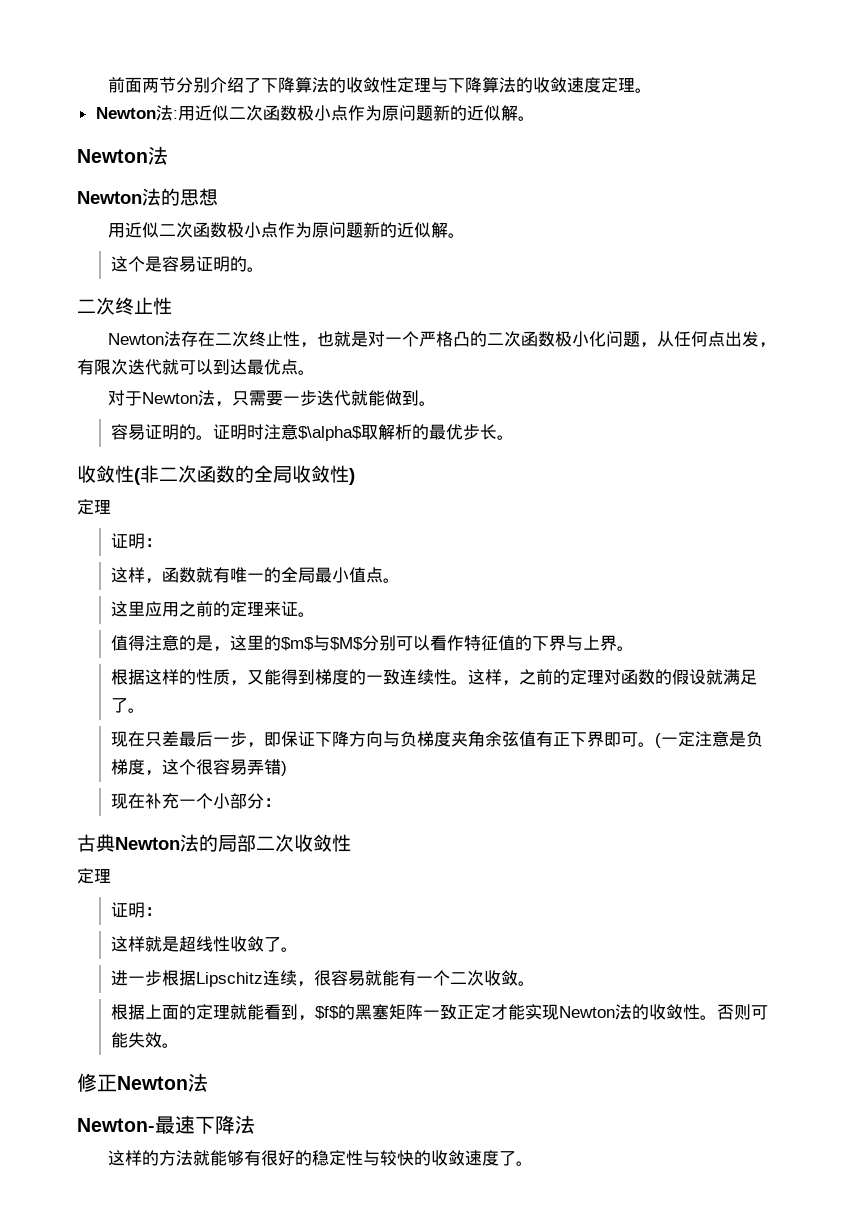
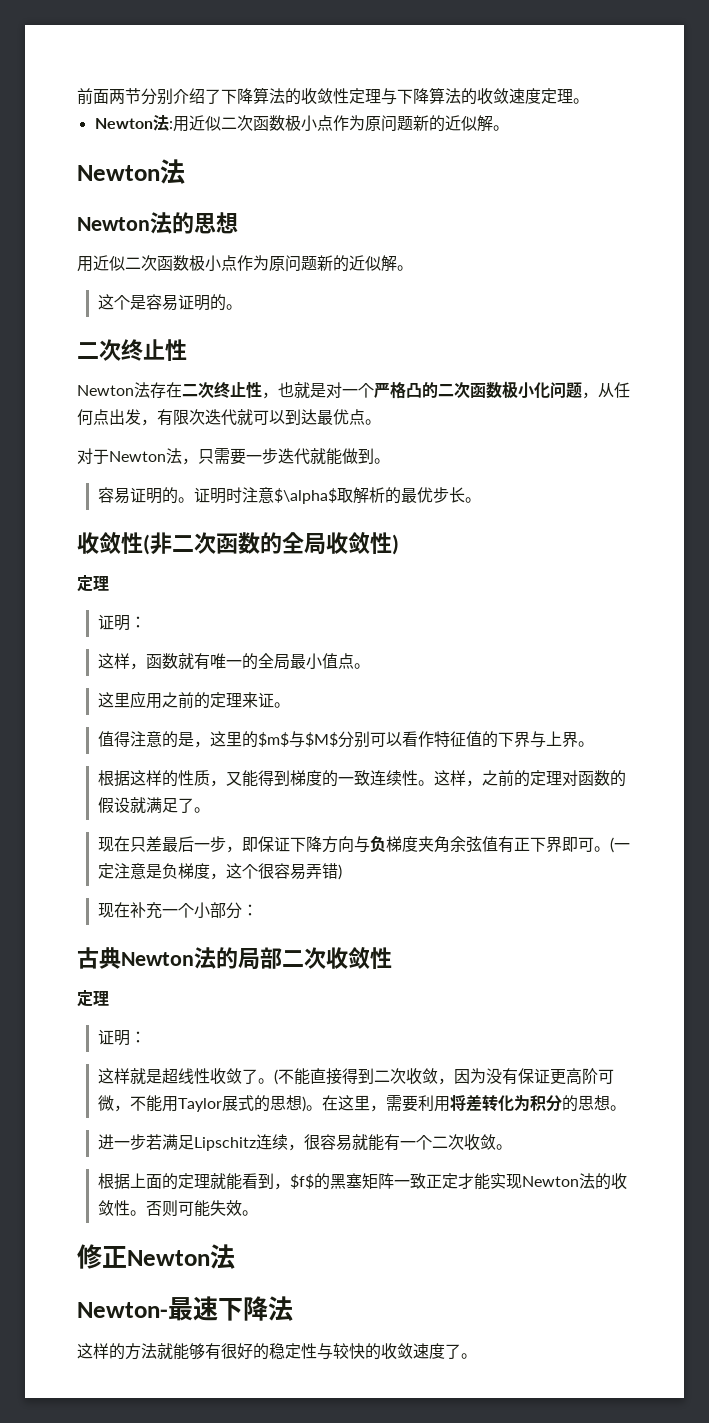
+ (不能直接得到二次收敛，因为没有保证更高阶可微，不能用Taylor展式的思想)。在这里，需要利用将差转化为积分的思想。
- 进一步根据Lipschitz连续，很容易就能有一个二次收敛。
+ 进一步若满足Lipschitz连续，很容易就能有一个二次收敛。

